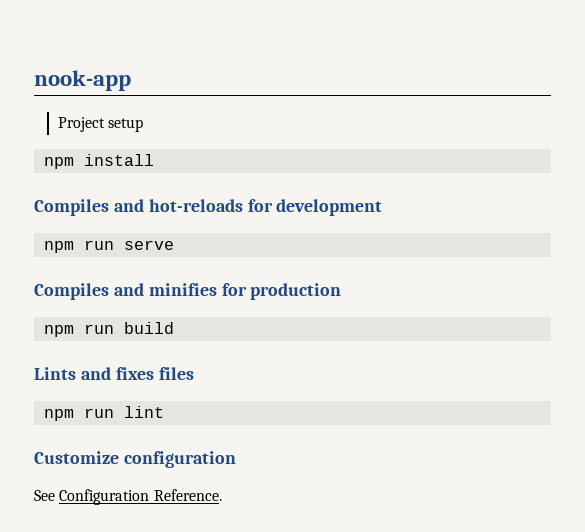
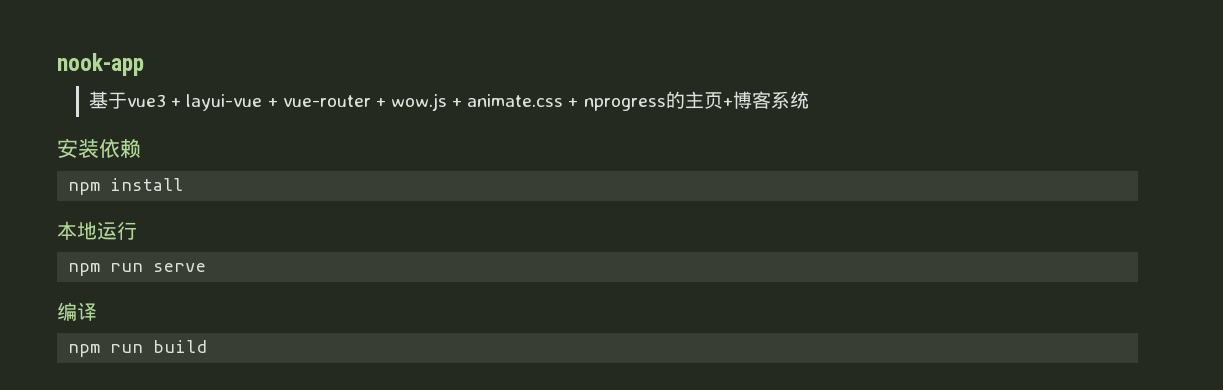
- Project setup
+ 基于vue3 + layui-vue + vue-router + wow.js + animate.css + nprogress的主页+博客系统
+ 安装依赖
  npm install
- Compiles and hot-reloads for development
+ 本地运行
  npm run serve
- Compiles and minifies for production
+ 编译
  npm run build
- Lints and fixes files
- npm run lint
- Customize configuration
- See Configuration Reference.

